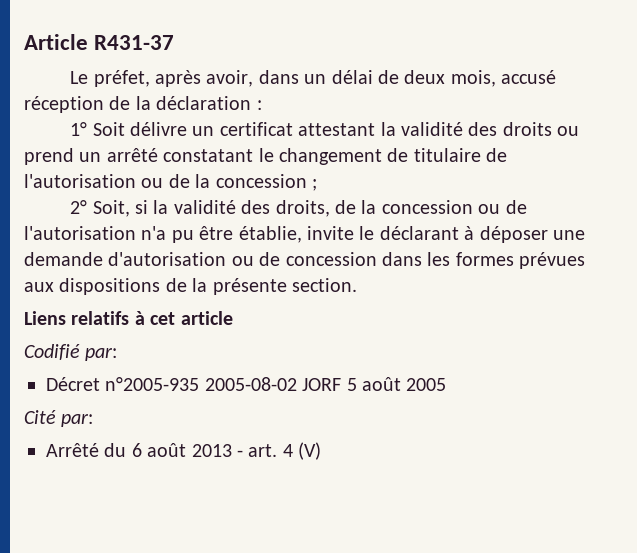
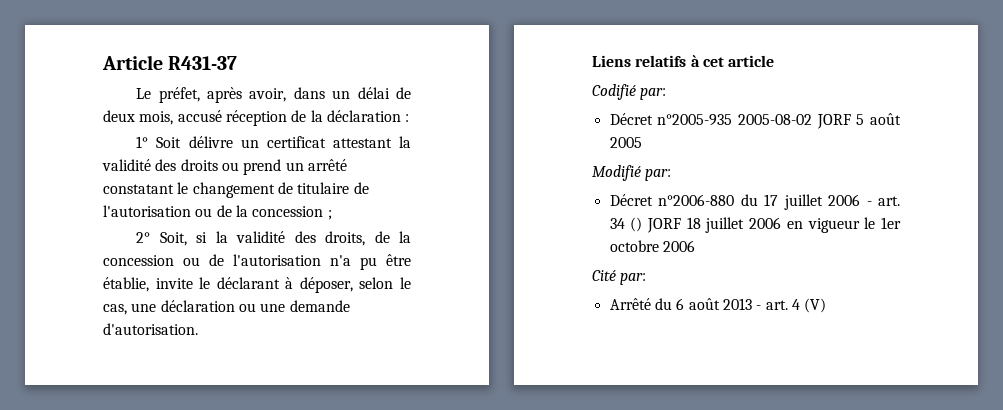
- 2° Soit, si la validité des droits, de la concession ou de l'autorisation n'a pu être établie, invite le déclarant à déposer une demande d'autorisation ou de concession dans les formes prévues aux dispositions de la présente section.
+ 2° Soit, si la validité des droits, de la concession ou de l'autorisation n'a pu être établie, invite le déclarant à déposer, selon le cas, une déclaration ou une demande d'autorisation.
+ Modifié par:
+ Décret n°2006-880 du 17 juillet 2006 - art. 34 () JORF 18 juillet 2006 en vigueur le 1er octobre 2006

